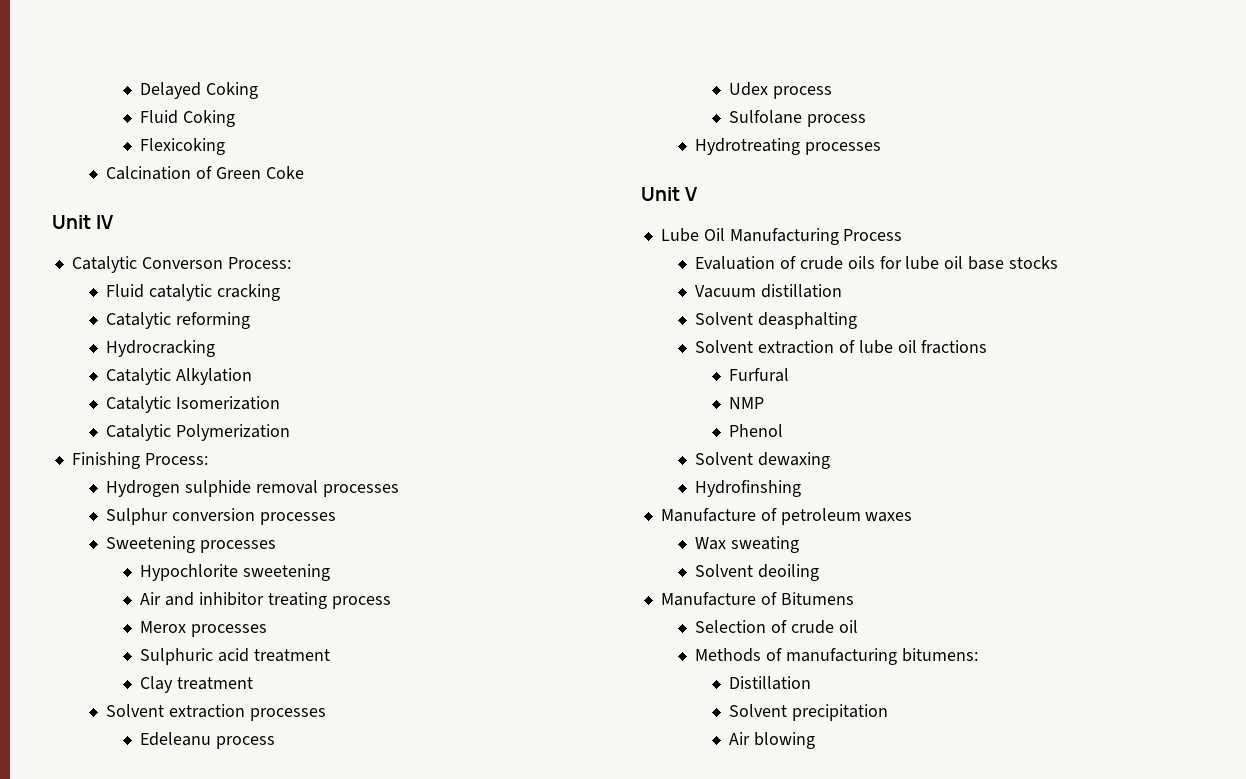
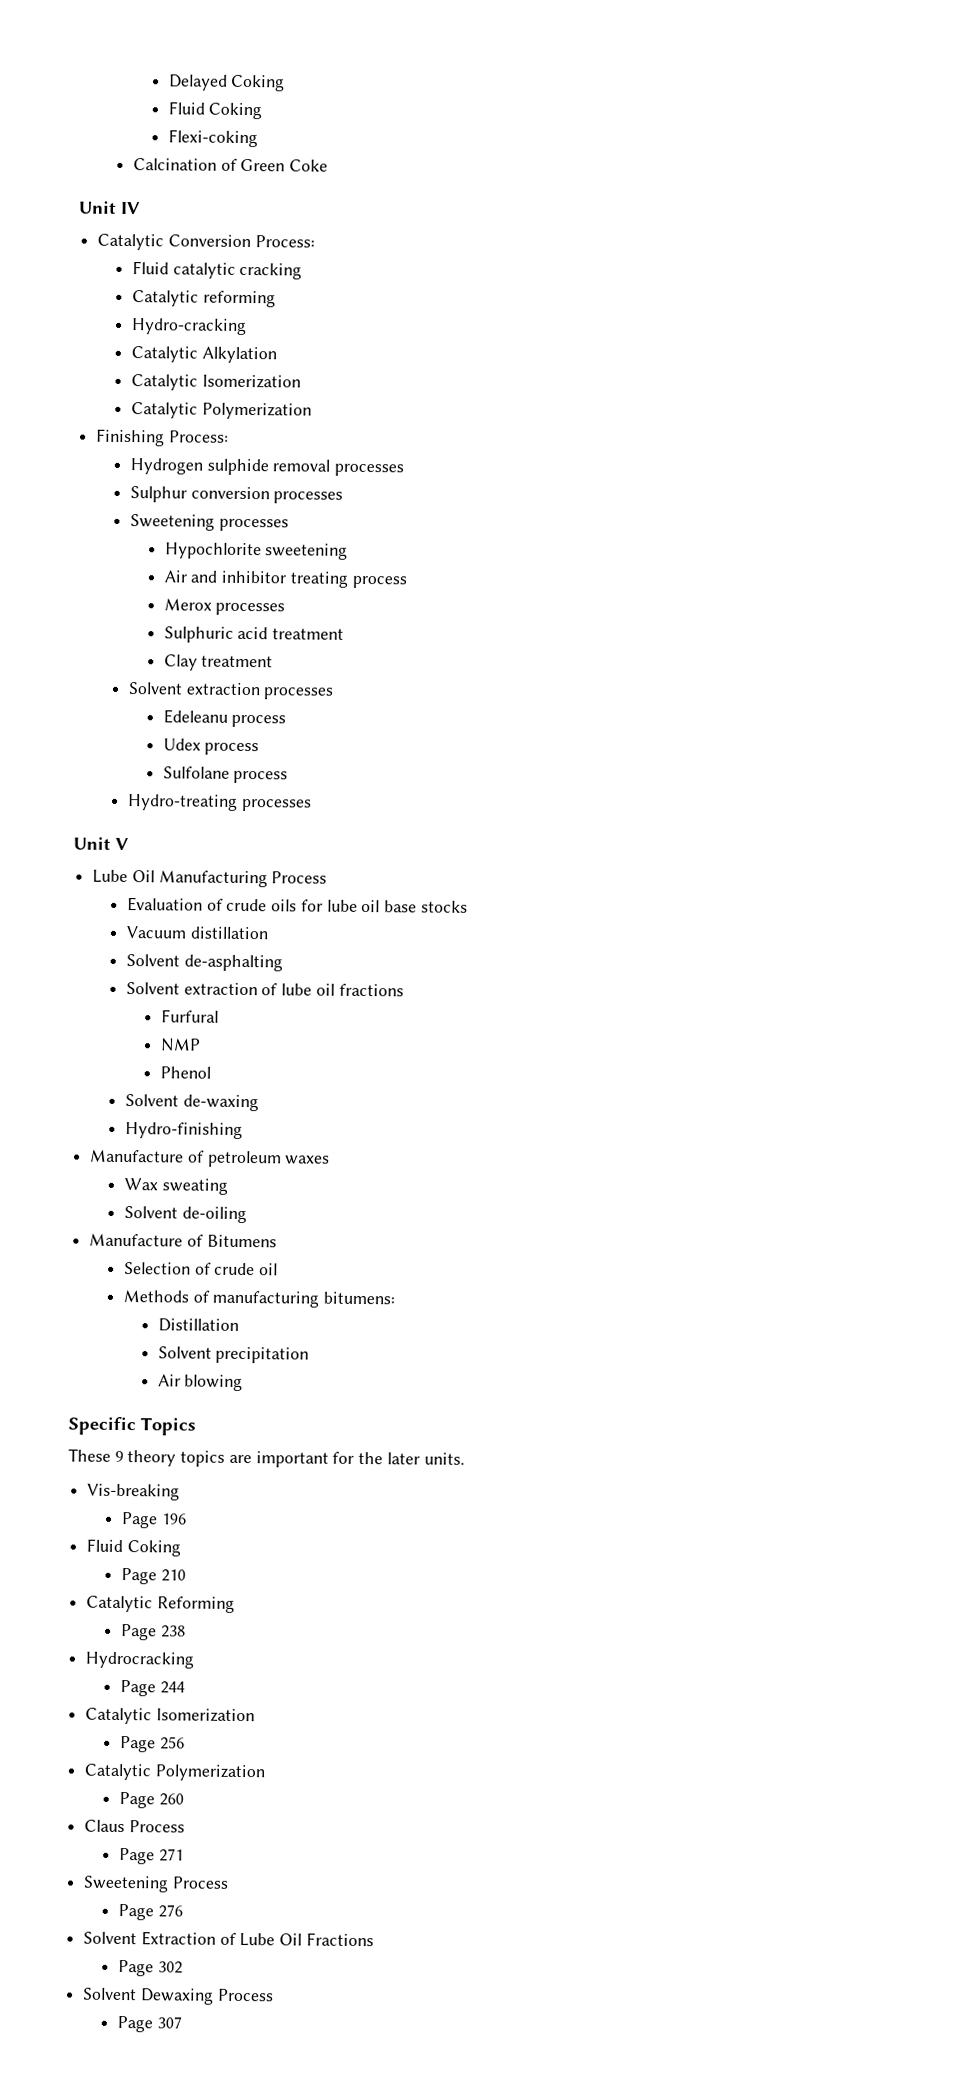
- Flexicoking
+ Flexi-coking
- Catalytic Converson Process:
+ Catalytic Conversion Process:
- Hydrocracking
+ Hydro-cracking
- Hydrotreating processes
+ Hydro-treating processes
- Solvent deasphalting
+ Solvent de-asphalting
- Solvent dewaxing
- Hydrofinshing
+ Solvent de-waxing
+ Hydro-finishing
- Solvent deoiling
+ Solvent de-oiling
+ Specific Topics
+ These 9 theory topics are important for the later units.
+ Vis-breaking
+ Page 196
+ Fluid Coking
+ Page 210
+ Catalytic Reforming
+ Page 238
+ Hydrocracking
+ Page 244
+ Catalytic Isomerization
+ Page 256
+ Catalytic Polymerization
+ Page 260
+ Claus Process
+ Page 271
+ Sweetening Process
+ Page 276
+ Solvent Extraction of Lube Oil Fractions
+ Page 302
+ Solvent Dewaxing Process
+ Page 307

